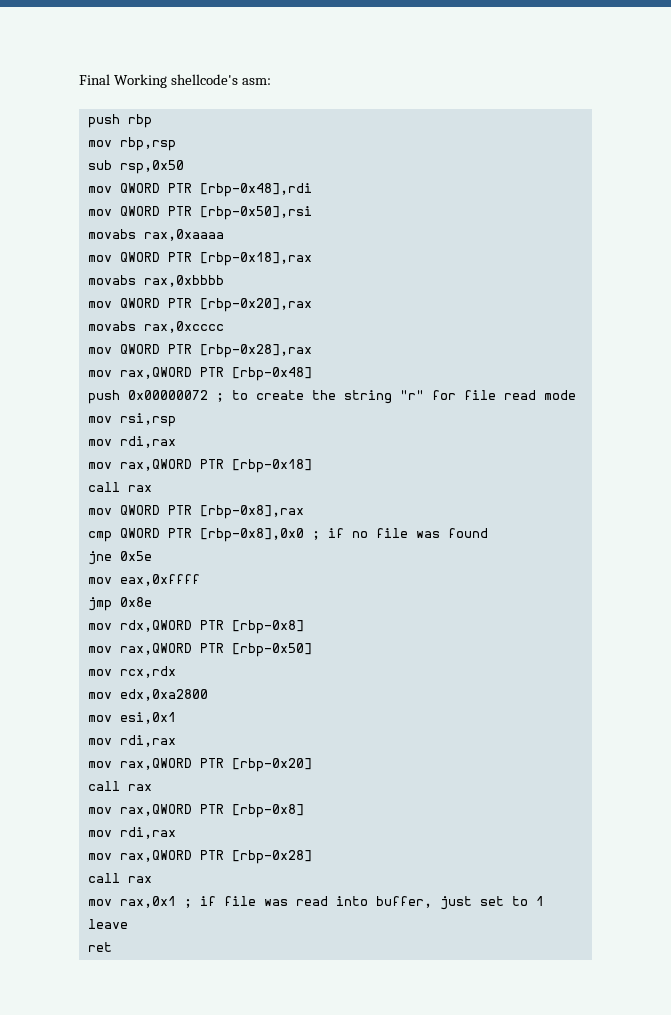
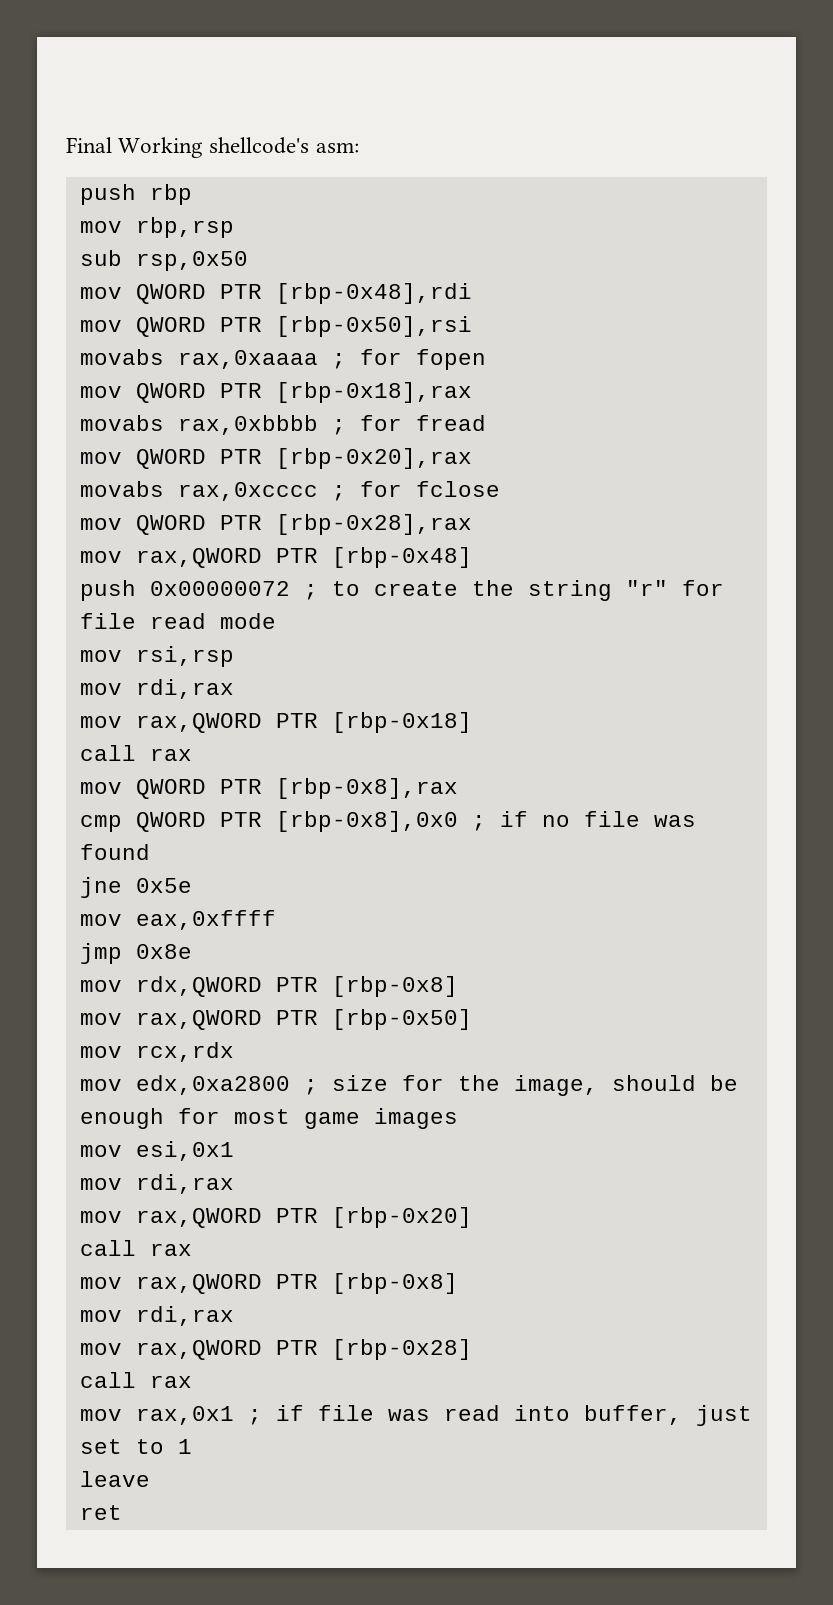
- movabs rax,0xaaaa
+ movabs rax,0xaaaa ; for fopen
- movabs rax,0xbbbb
+ movabs rax,0xbbbb ; for fread
- movabs rax,0xcccc
+ movabs rax,0xcccc ; for fclose
- mov edx,0xa2800
+ mov edx,0xa2800 ; size for the image, should be enough for most game images

